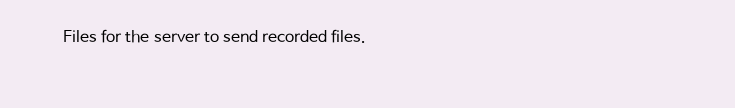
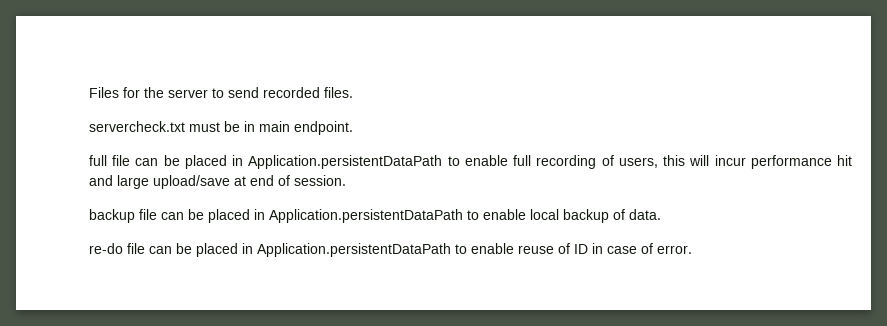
+ servercheck.txt must be in main endpoint.
+ full file can be placed in Application.persistentDataPath to enable full recording of users, this will incur performance hit and large upload/save at end of session.
+ backup file can be placed in Application.persistentDataPath to enable local backup of data.
+ re-do file can be placed in Application.persistentDataPath to enable reuse of ID in case of error.

